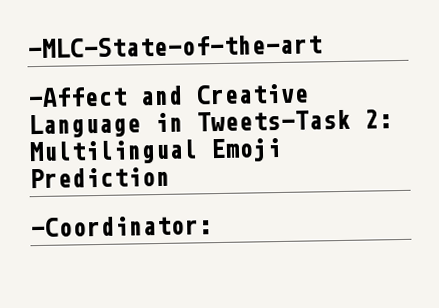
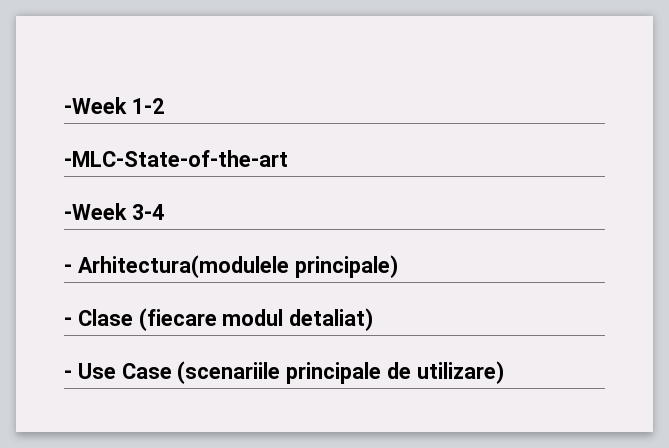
+ -Week 1-2
- -Affect and Creative Language in Tweets-Task 2: Multilingual Emoji Prediction
- -Coordinator:
+ -Week 3-4
+ - Arhitectura(modulele principale)
+ - Clase (fiecare modul detaliat)
+ - Use Case (scenariile principale de utilizare)

